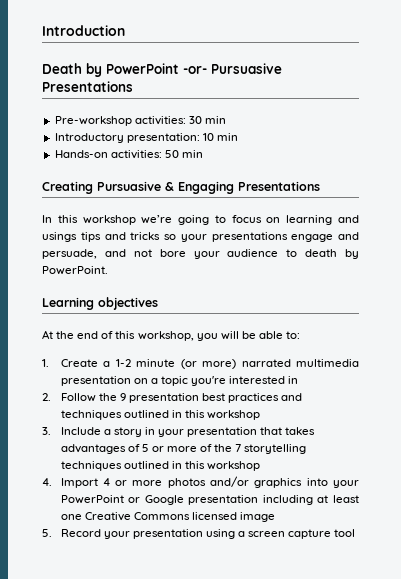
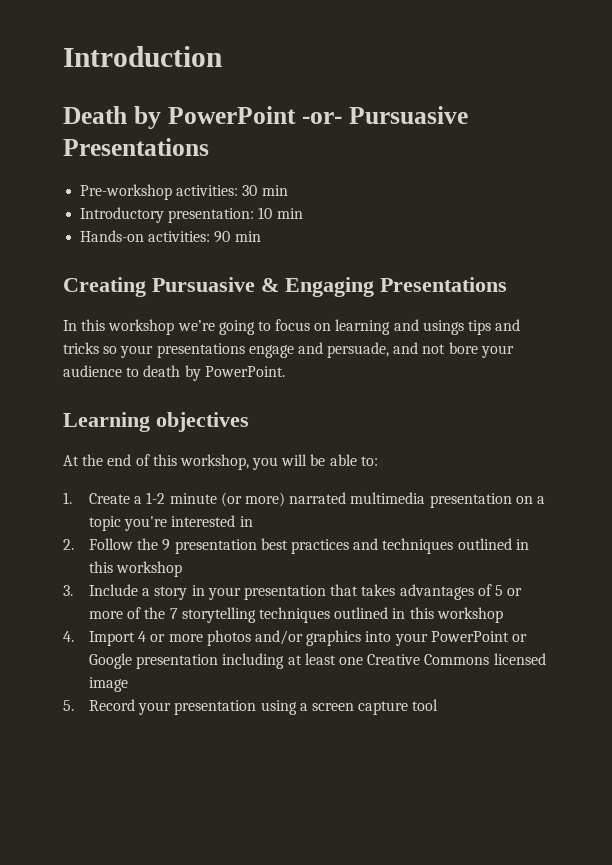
- Hands-on activities: 50 min
+ Hands-on activities: 90 min

